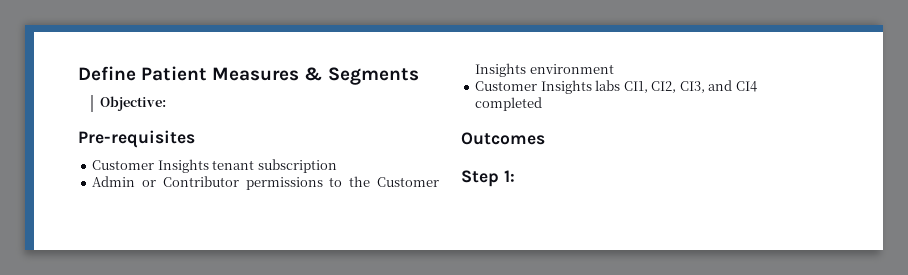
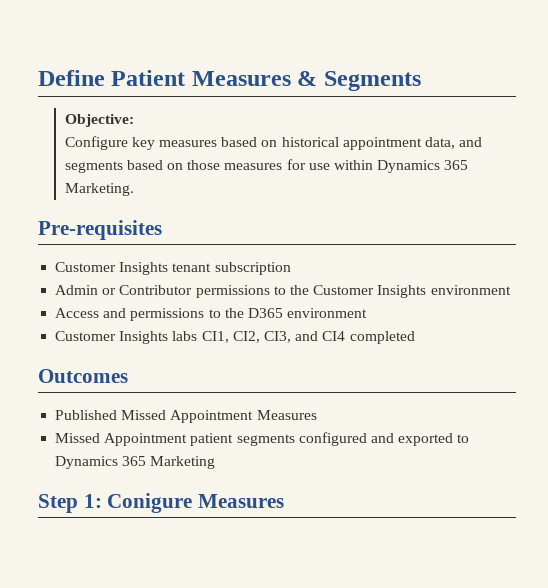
+ Configure key measures based on historical appointment data, and segments based on those measures for use within Dynamics 365 Marketing.
+ Access and permissions to the D365 environment
+ Published Missed Appointment Measures
+ Missed Appointment patient segments configured and exported to Dynamics 365 Marketing
- Step 1:
+ Step 1: Conigure Measures

